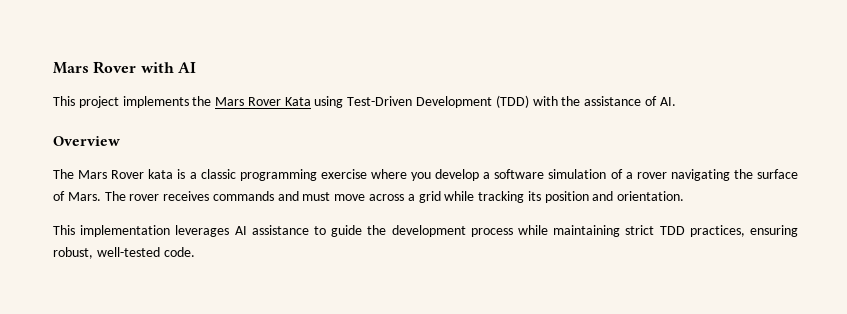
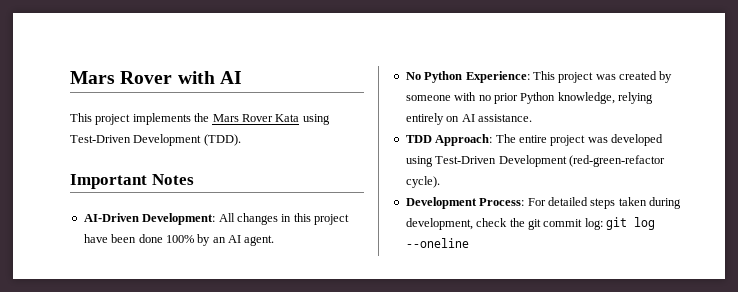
- This project implements the Mars Rover Kata using Test-Driven Development (TDD) with the assistance of AI.
- Overview
- The Mars Rover kata is a classic programming exercise where you develop a software simulation of a rover navigating the surface of Mars. The rover receives commands and must move across a grid while tracking its position and orientation.
- This implementation leverages AI assistance to guide the development process while maintaining strict TDD practices, ensuring robust, well-tested code.
+ This project implements the Mars Rover Kata using Test-Driven Development (TDD).
+ Important Notes
+ AI-Driven Development: All changes in this project have been done 100% by an AI agent.
+ No Python Experience: This project was created by someone with no prior Python knowledge, relying entirely on AI assistance.
+ TDD Approach: The entire project was developed using Test-Driven Development (red-green-refactor cycle).
+ Development Process: For detailed steps taken during development, check the git commit log: git log --oneline

